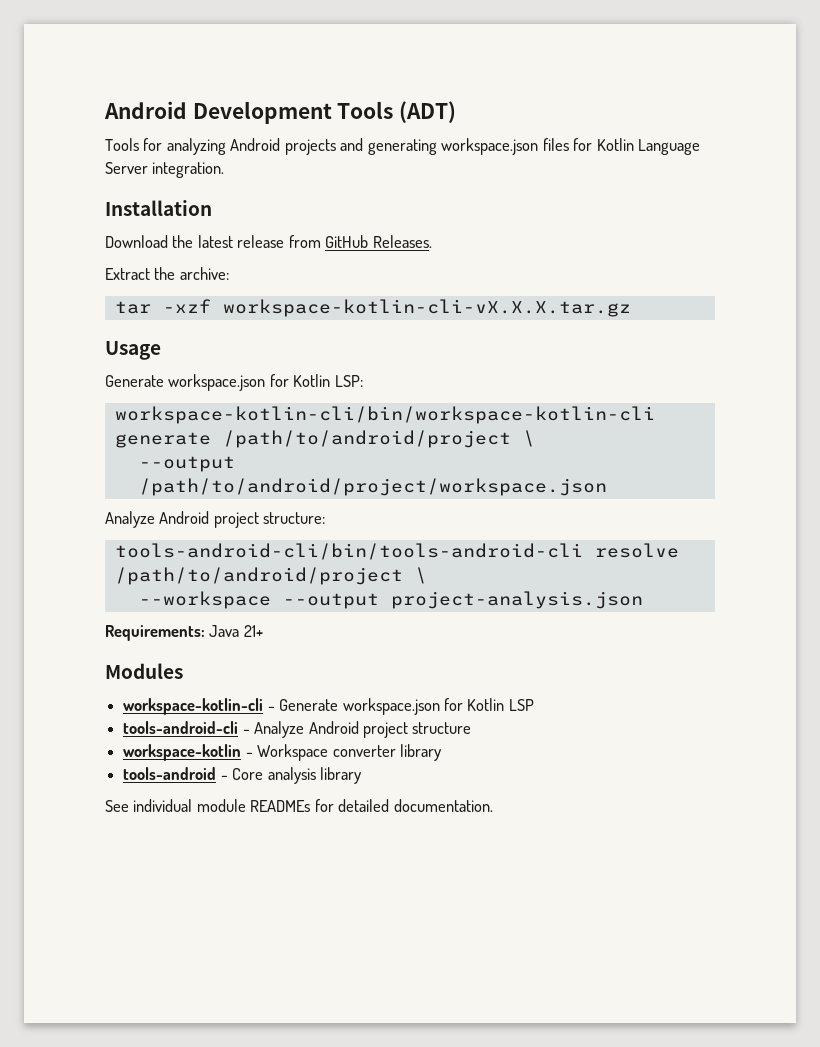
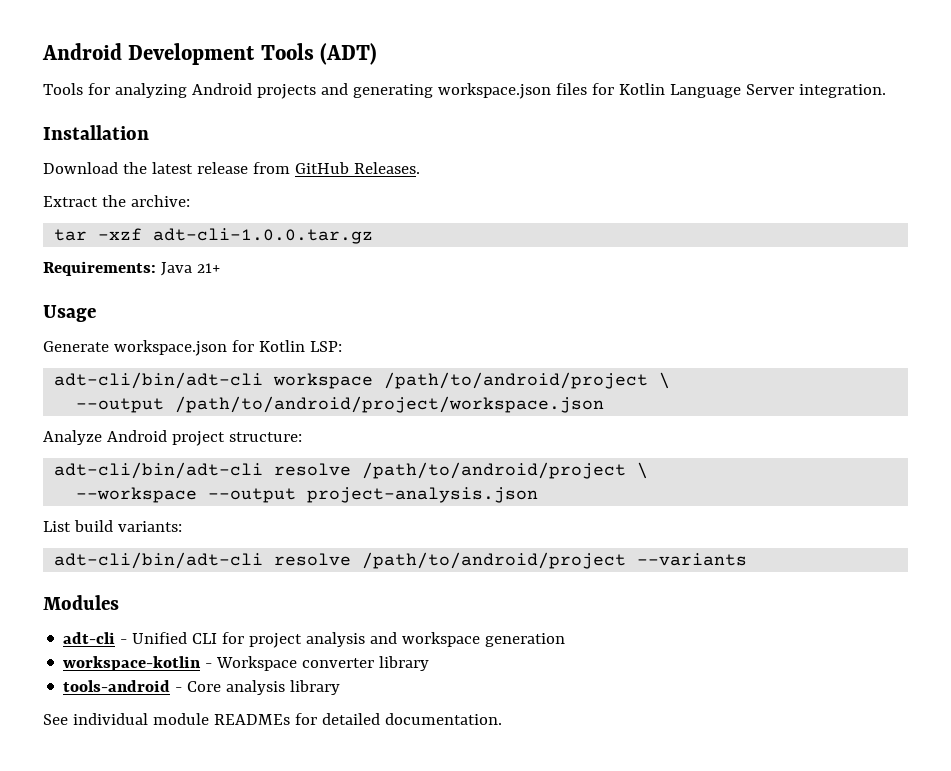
- tar -xzf workspace-kotlin-cli-vX.X.X.tar.gz
+ tar -xzf adt-cli-1.0.0.tar.gz
+ Requirements: Java 21+
- workspace-kotlin-cli/bin/workspace-kotlin-cli generate /path/to/android/project \
+ adt-cli/bin/adt-cli workspace /path/to/android/project \
- tools-android-cli/bin/tools-android-cli resolve /path/to/android/project \
+ adt-cli/bin/adt-cli resolve /path/to/android/project \
- Requirements: Java 21+
+ List build variants:
+ adt-cli/bin/adt-cli resolve /path/to/android/project --variants
  Modules
- workspace-kotlin-cli - Generate workspace.json for Kotlin LSP
- tools-android-cli - Analyze Android project structure
+ adt-cli - Unified CLI for project analysis and workspace generation

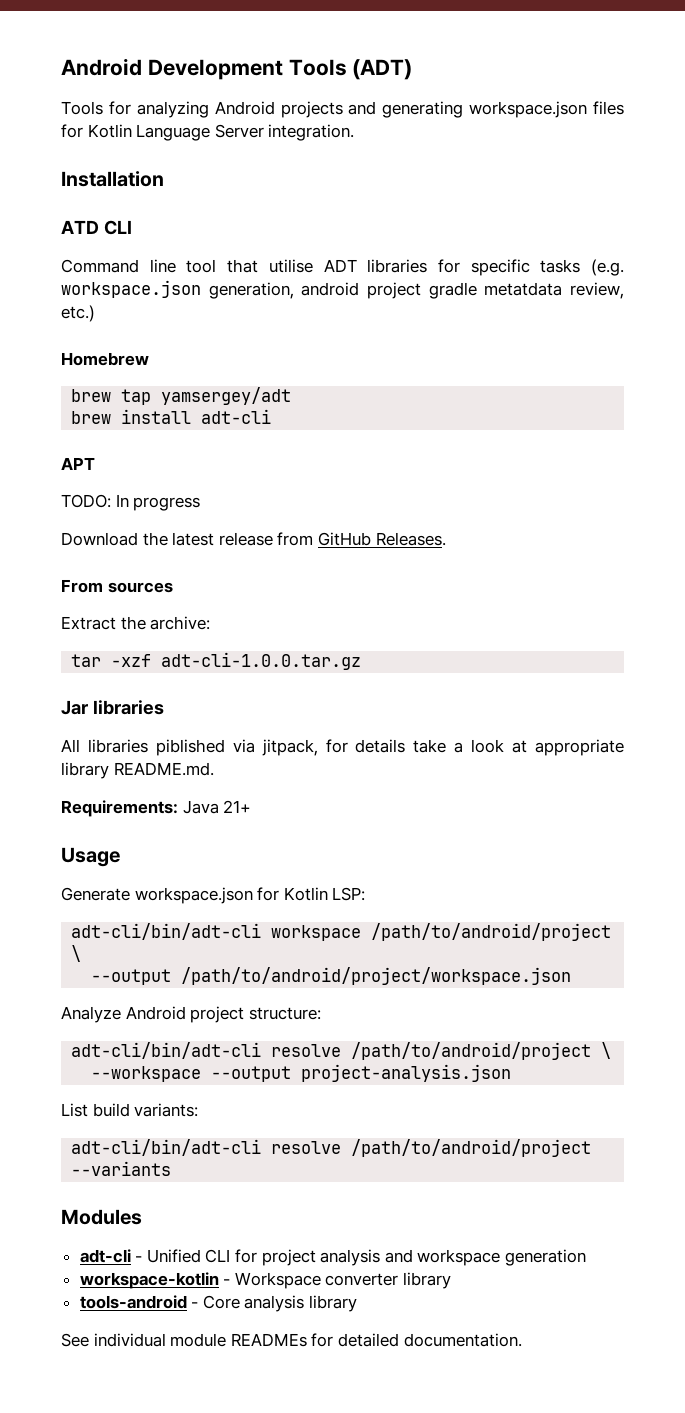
+ ATD CLI
+ Command line tool that utilise ADT libraries for specific tasks (e.g. workspace.json generation, android project gradle metatdata review, etc.)
+ Homebrew
+ brew tap yamsergey/adt
+ brew install adt-cli
+ APT
+ TODO: In progress
+ From sources
+ Jar libraries
+ All libraries piblished via jitpack, for details take a look at appropriate library README.md.

